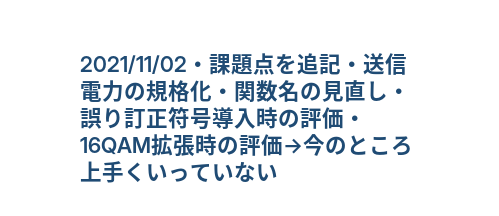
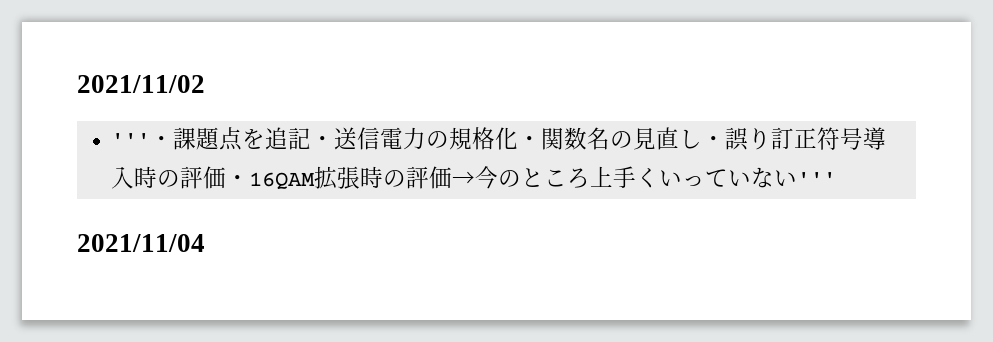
- 2021/11/02・課題点を追記・送信電力の規格化・関数名の見直し・誤り訂正符号導入時の評価・16QAM拡張時の評価→今のところ上手くいっていない
+ 2021/11/02
+ '''・課題点を追記・送信電力の規格化・関数名の見直し・誤り訂正符号導入時の評価・16QAM拡張時の評価→今のところ上手くいっていない'''
+ 2021/11/04

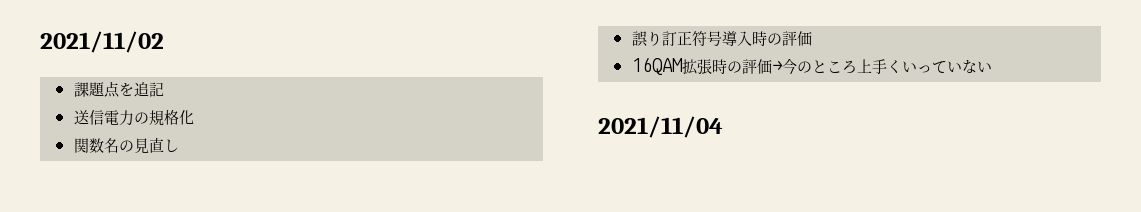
- '''・課題点を追記・送信電力の規格化・関数名の見直し・誤り訂正符号導入時の評価・16QAM拡張時の評価→今のところ上手くいっていない'''
+ 課題点を追記
+ 送信電力の規格化
+ 関数名の見直し
+ 誤り訂正符号導入時の評価
+ 16QAM拡張時の評価→今のところ上手くいっていない

